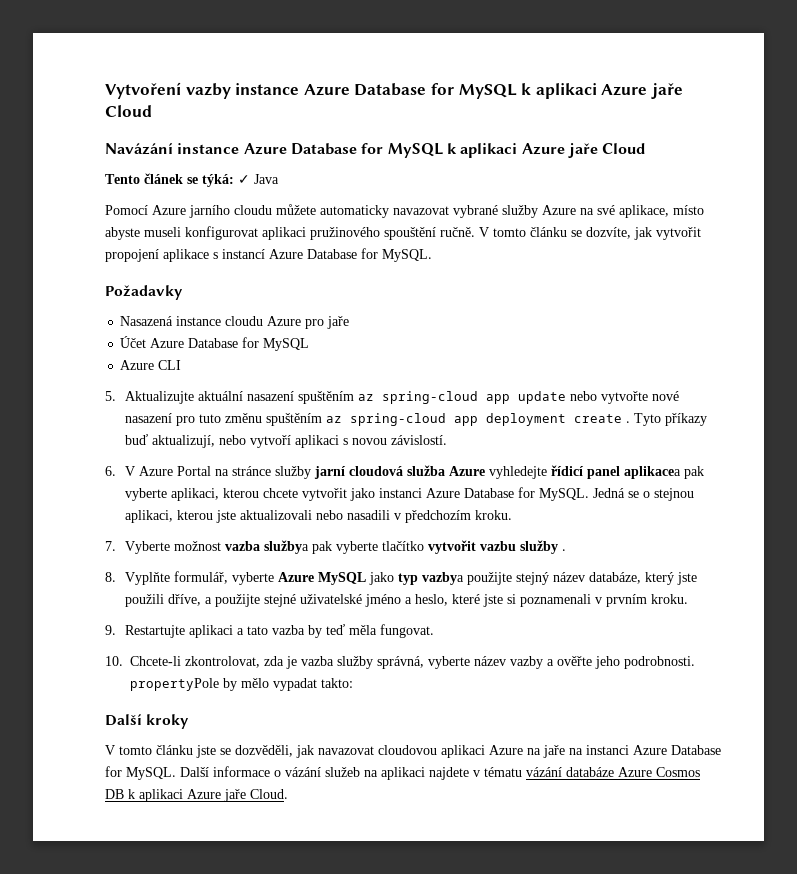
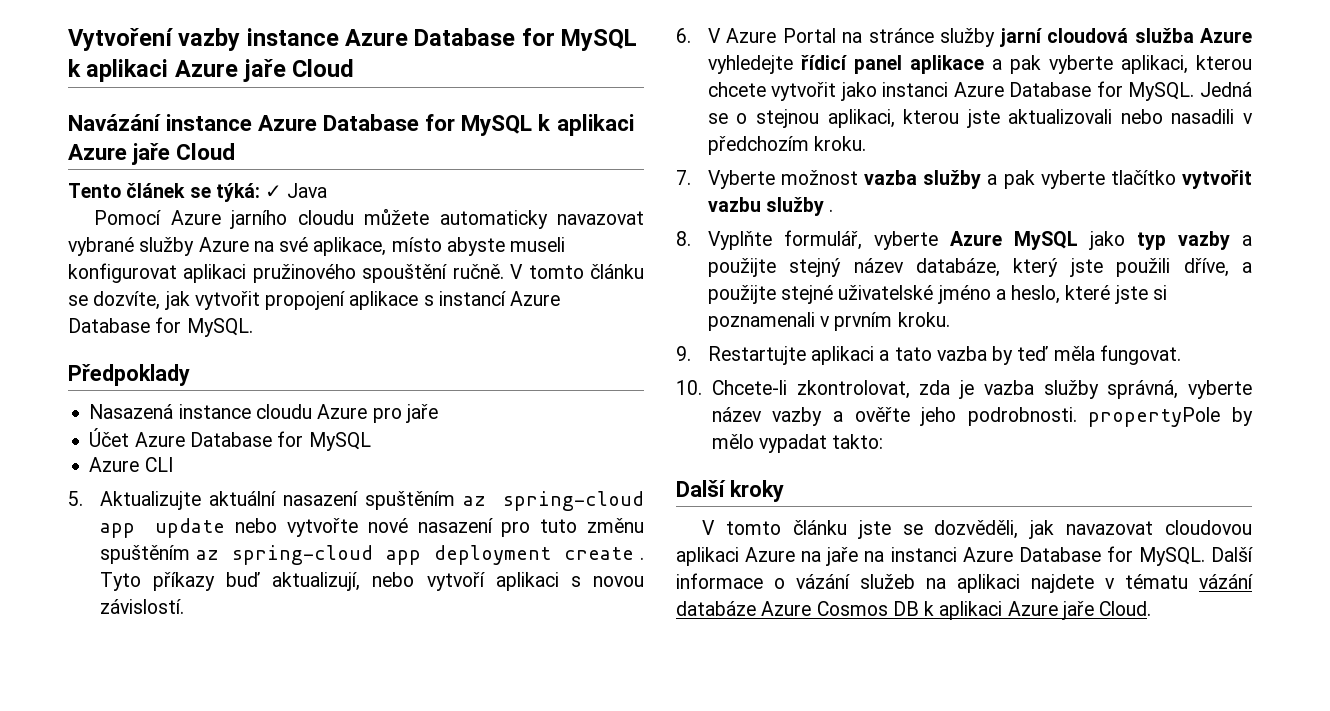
- Požadavky
+ Předpoklady
- 6. V Azure Portal na stránce služby jarní cloudová služba Azure vyhledejte řídicí panel aplikacea pak vyberte aplikaci, kterou chcete vytvořit jako instanci Azure Database for MySQL.
+ 6. V Azure Portal na stránce služby jarní cloudová služba Azure vyhledejte řídicí panel aplikace a pak vyberte aplikaci, kterou chcete vytvořit jako instanci Azure Database for MySQL.
- 7. Vyberte možnost vazba službya pak vyberte tlačítko vytvořit vazbu služby .
+ 7. Vyberte možnost vazba služby a pak vyberte tlačítko vytvořit vazbu služby .
- 8. Vyplňte formulář, vyberte Azure MySQL jako typ vazbya použijte stejný název databáze, který jste použili dříve, a použijte stejné uživatelské jméno a heslo, které jste si poznamenali v prvním kroku.
+ 8. Vyplňte formulář, vyberte Azure MySQL jako typ vazby a použijte stejný název databáze, který jste použili dříve, a použijte stejné uživatelské jméno a heslo, které jste si poznamenali v prvním kroku.

